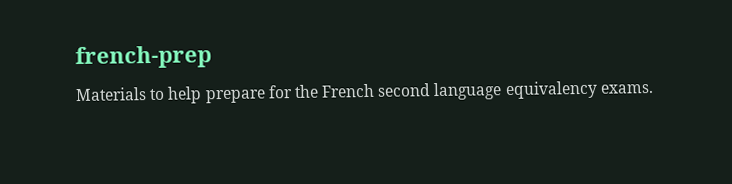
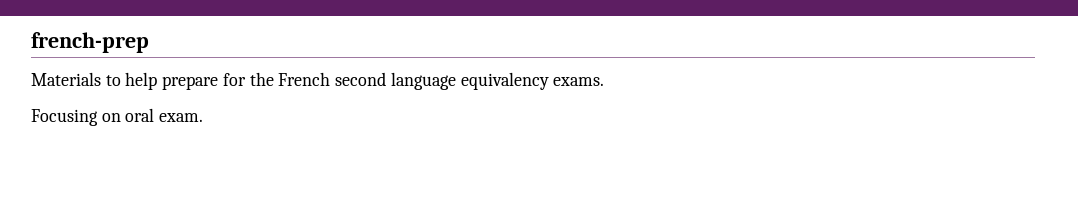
+ Focusing on oral exam.

